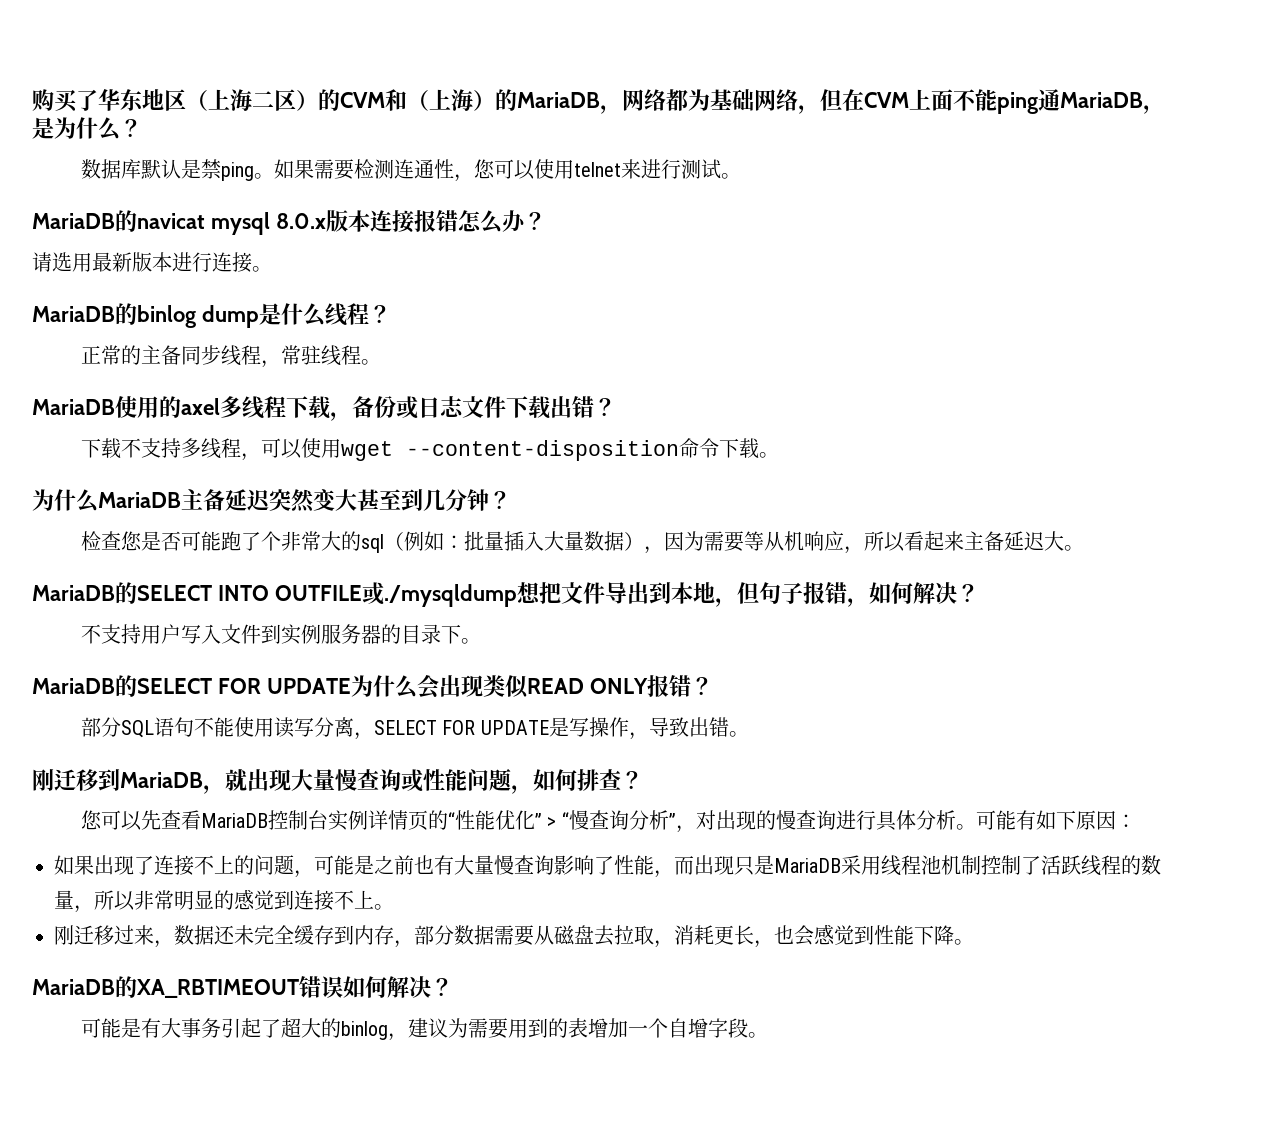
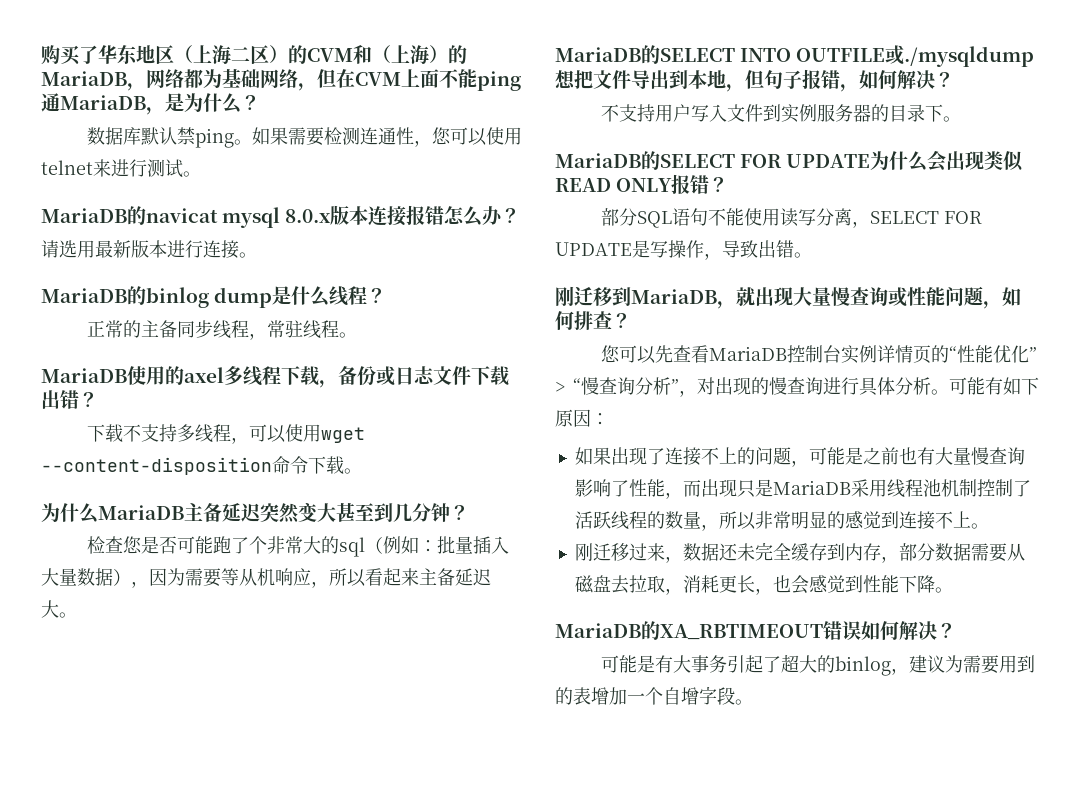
- 数据库默认是禁ping。
+ 数据库默认禁ping。

